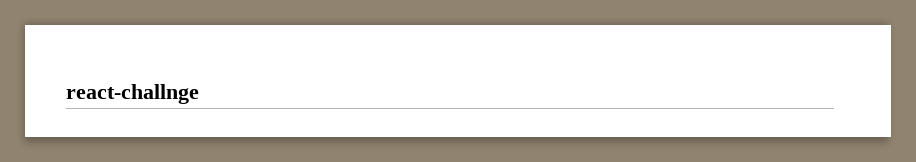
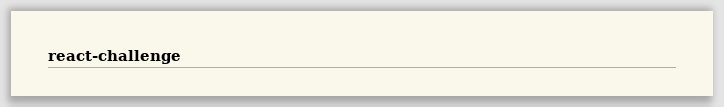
- react-challnge
+ react-challenge

